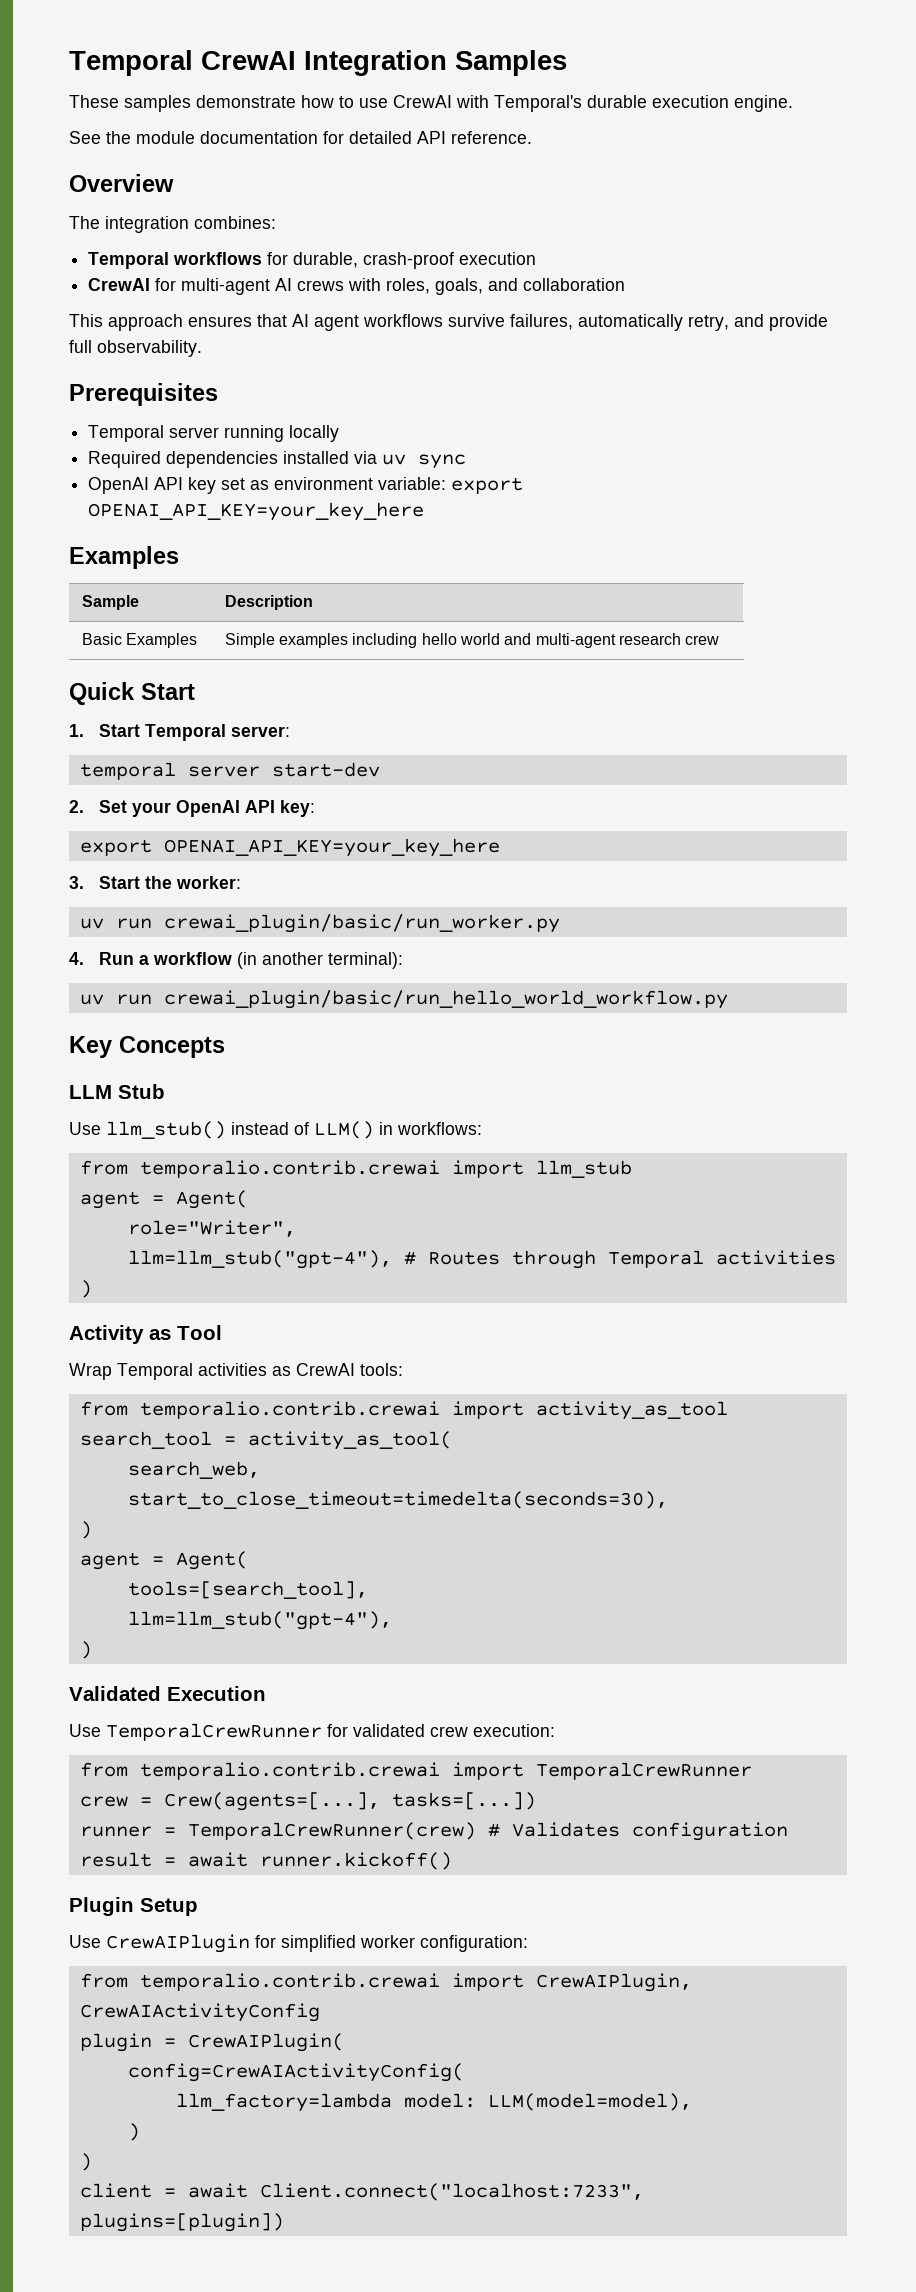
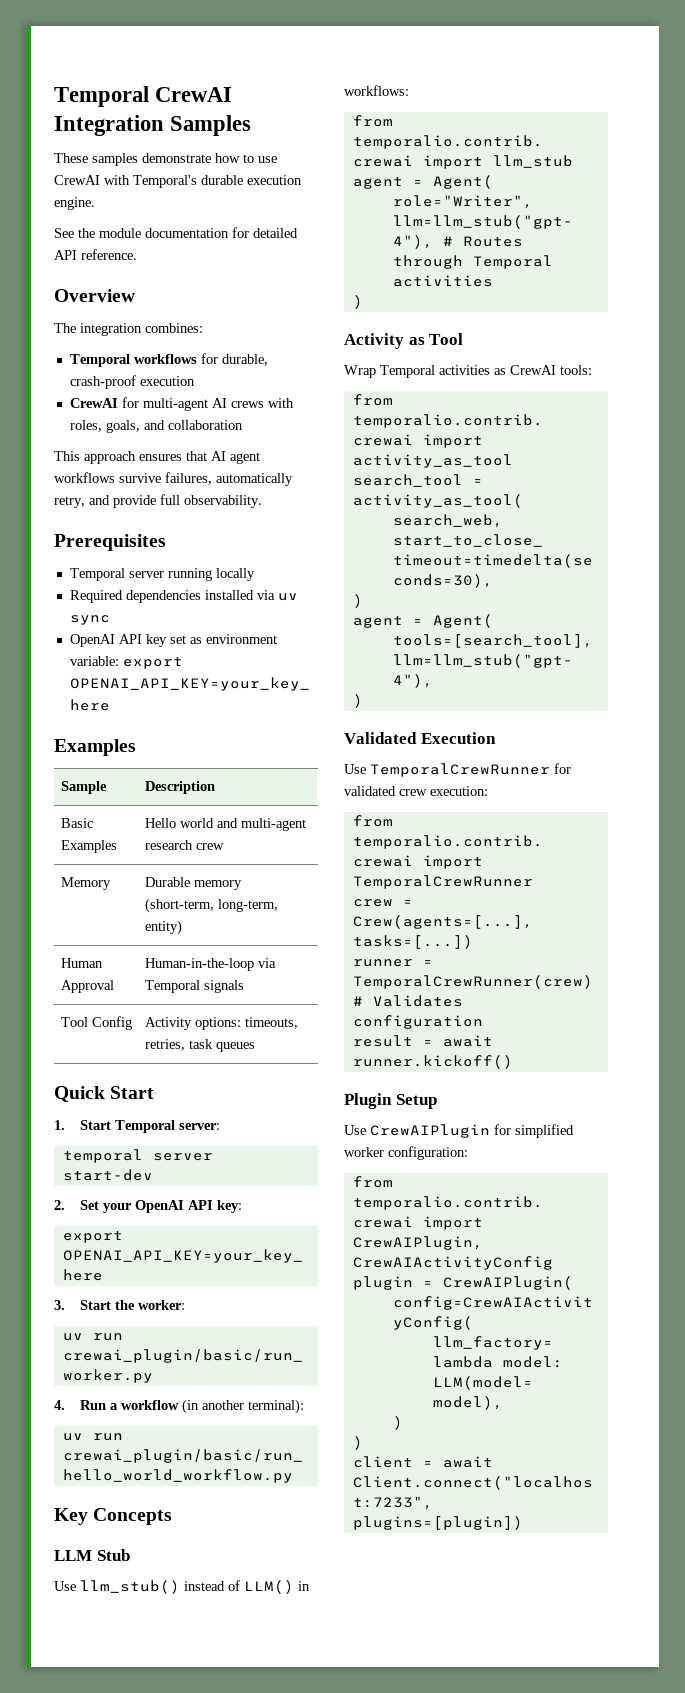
- Basic Examples | Simple examples including hello world and multi-agent research crew
+ Basic Examples | Hello world and multi-agent research crew
+ Memory | Durable memory (short-term, long-term, entity)
+ Human Approval | Human-in-the-loop via Temporal signals
+ Tool Config | Activity options: timeouts, retries, task queues

